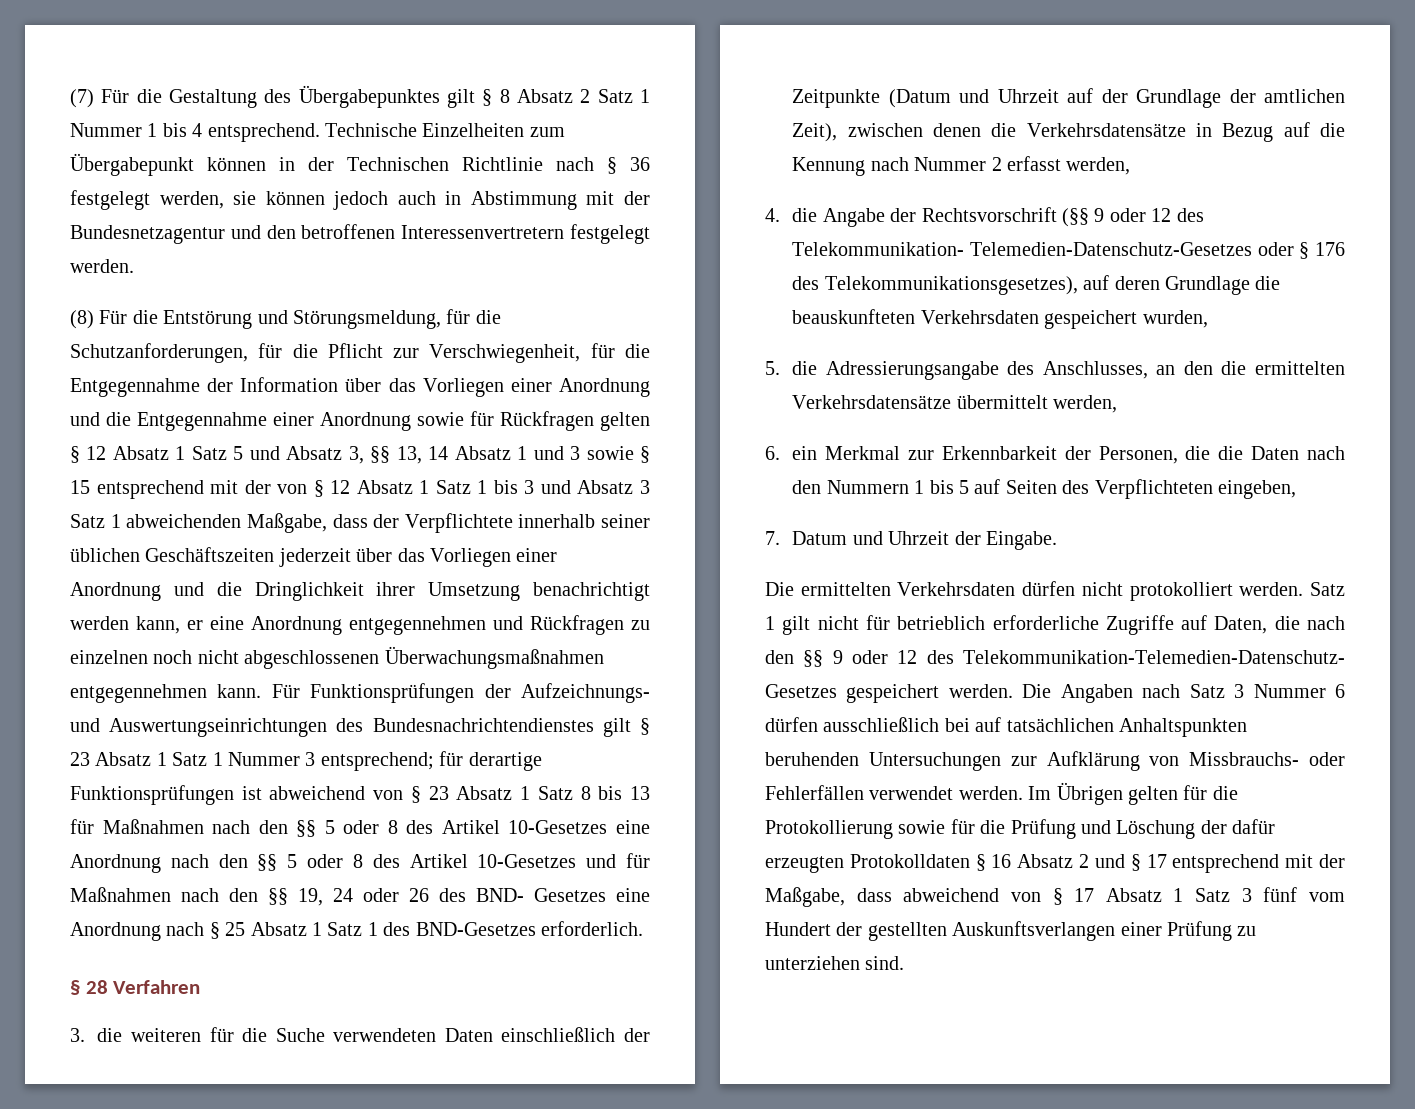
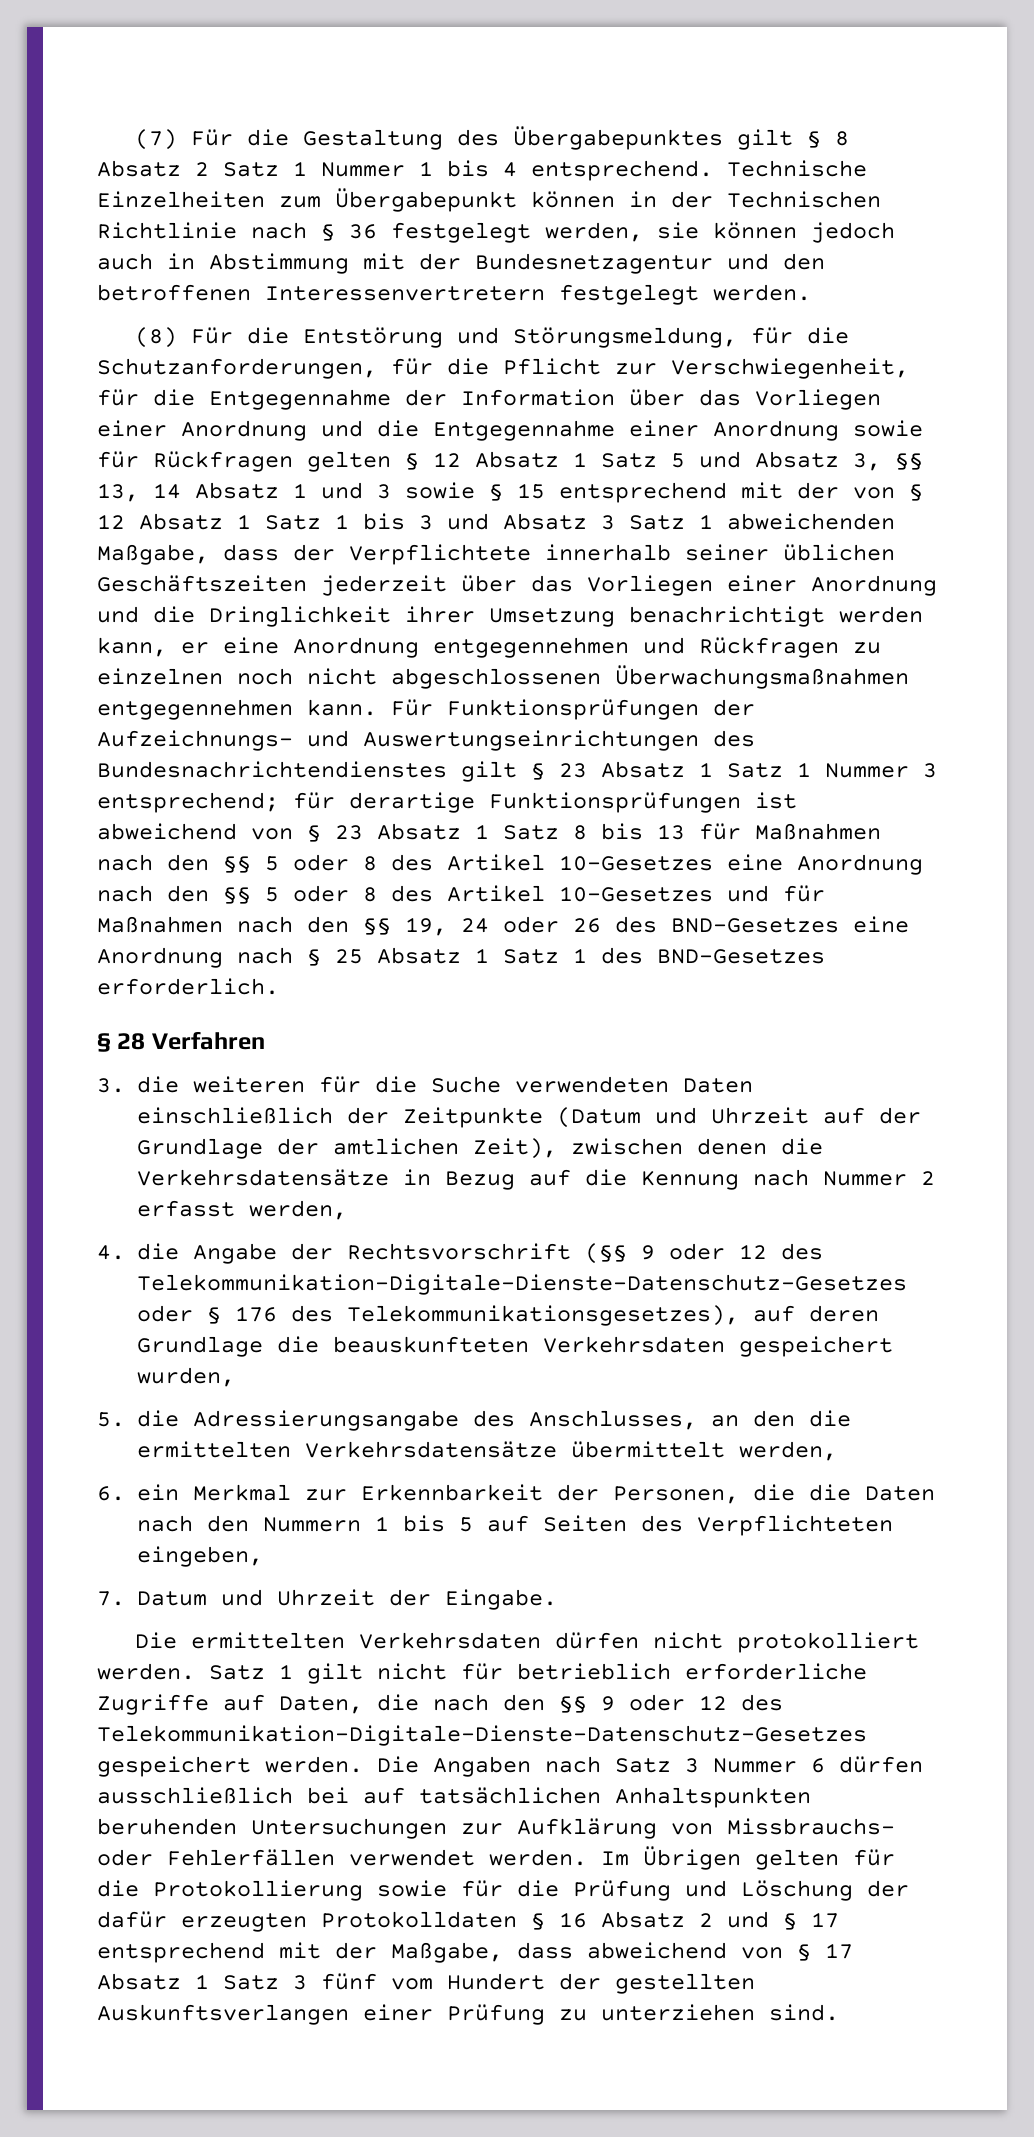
- für derartige Funktionsprüfungen ist abweichend von § 23 Absatz 1 Satz 8 bis 13 für Maßnahmen nach den §§ 5 oder 8 des Artikel 10-Gesetzes eine Anordnung nach den §§ 5 oder 8 des Artikel 10-Gesetzes und für Maßnahmen nach den §§ 19, 24 oder 26 des BND- Gesetzes eine Anordnung nach § 25 Absatz 1 Satz 1 des BND-Gesetzes erforderlich.
+ für derartige Funktionsprüfungen ist abweichend von § 23 Absatz 1 Satz 8 bis 13 für Maßnahmen nach den §§ 5 oder 8 des Artikel 10-Gesetzes eine Anordnung nach den §§ 5 oder 8 des Artikel 10-Gesetzes und für Maßnahmen nach den §§ 19, 24 oder 26 des BND-Gesetzes eine Anordnung nach § 25 Absatz 1 Satz 1 des BND-Gesetzes erforderlich.
- 4. die Angabe der Rechtsvorschrift (§§ 9 oder 12 des Telekommunikation- Telemedien-Datenschutz-Gesetzes oder § 176 des Telekommunikationsgesetzes), auf deren Grundlage die beauskunfteten Verkehrsdaten gespeichert wurden,
+ 4. die Angabe der Rechtsvorschrift (§§ 9 oder 12 des Telekommunikation-Digitale-Dienste-Datenschutz-Gesetzes oder § 176 des Telekommunikationsgesetzes), auf deren Grundlage die beauskunfteten Verkehrsdaten gespeichert wurden,
- Satz 1 gilt nicht für betrieblich erforderliche Zugriffe auf Daten, die nach den §§ 9 oder 12 des Telekommunikation-Telemedien-Datenschutz- Gesetzes gespeichert werden.
+ Satz 1 gilt nicht für betrieblich erforderliche Zugriffe auf Daten, die nach den §§ 9 oder 12 des Telekommunikation-Digitale-Dienste-Datenschutz-Gesetzes gespeichert werden.

